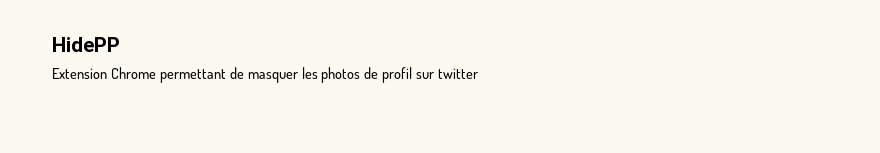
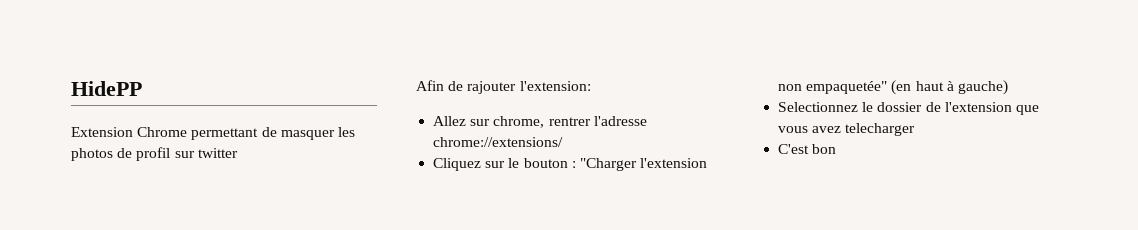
+ Afin de rajouter l'extension:
+ Allez sur chrome, rentrer l'adresse chrome://extensions/
+ Cliquez sur le bouton : "Charger l'extension non empaquetée" (en haut à gauche)
+ Selectionnez le dossier de l'extension que vous avez telecharger
+ C'est bon

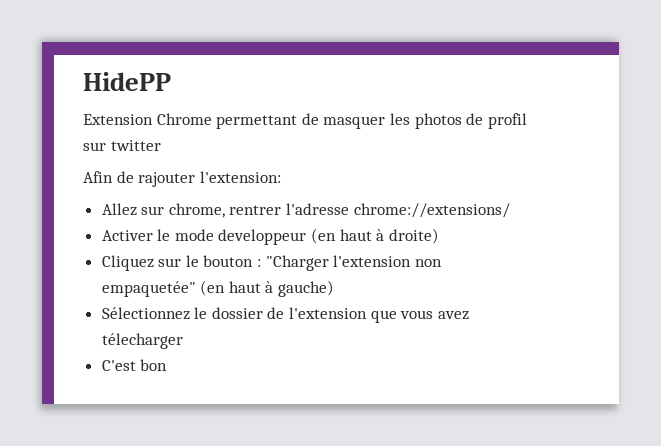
+ Activer le mode developpeur (en haut à droite)
- Selectionnez le dossier de l'extension que vous avez telecharger
+ Sélectionnez le dossier de l'extension que vous avez télecharger

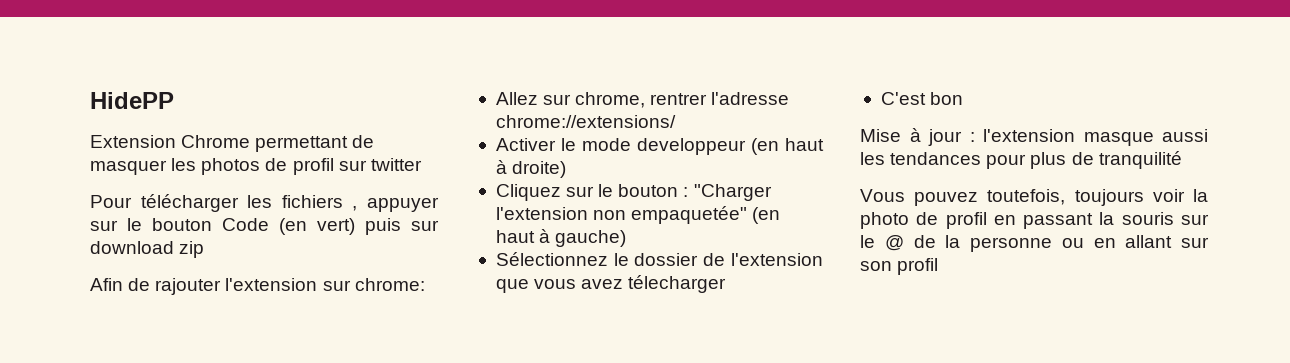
+ Pour télécharger les fichiers , appuyer sur le bouton Code (en vert) puis sur download zip
- Afin de rajouter l'extension:
+ Afin de rajouter l'extension sur chrome:
+ Mise à jour : l'extension masque aussi les tendances pour plus de tranquilité
+ Vous pouvez toutefois, toujours voir la photo de profil en passant la souris sur le @ de la personne ou en allant sur son profil

